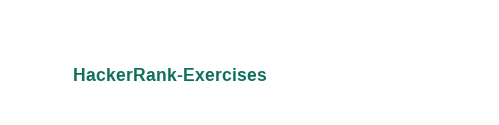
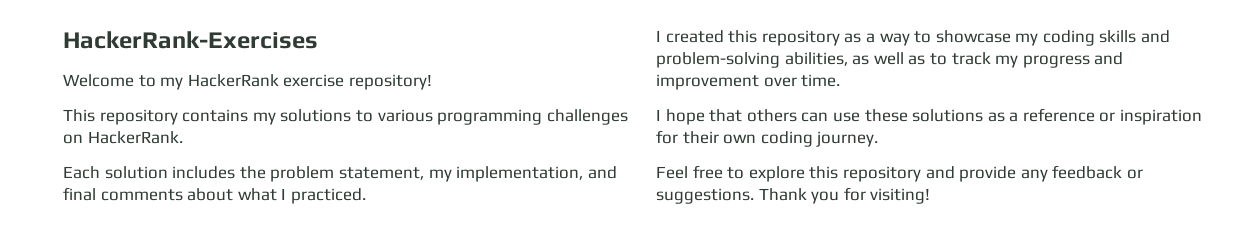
+ Welcome to my HackerRank exercise repository!
+ This repository contains my solutions to various programming challenges on HackerRank.
+ Each solution includes the problem statement, my implementation, and final comments about what I practiced.
+ I created this repository as a way to showcase my coding skills and problem-solving abilities, as well as to track my progress and improvement over time.
+ I hope that others can use these solutions as a reference or inspiration for their own coding journey.
+ Feel free to explore this repository and provide any feedback or suggestions. Thank you for visiting!

